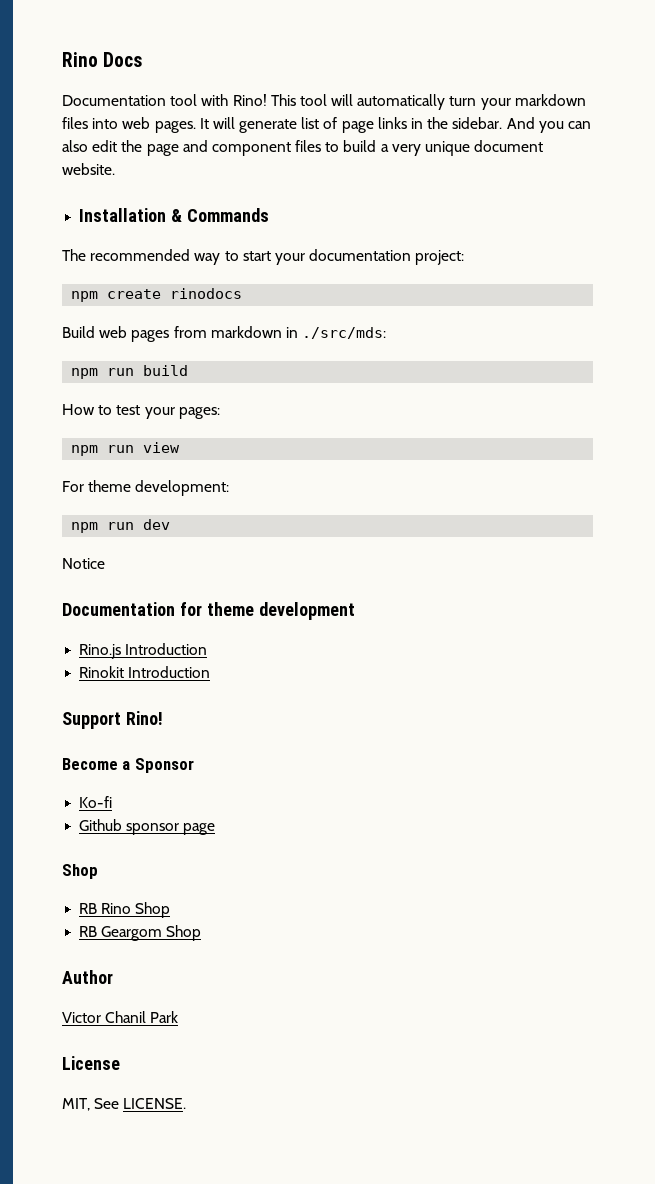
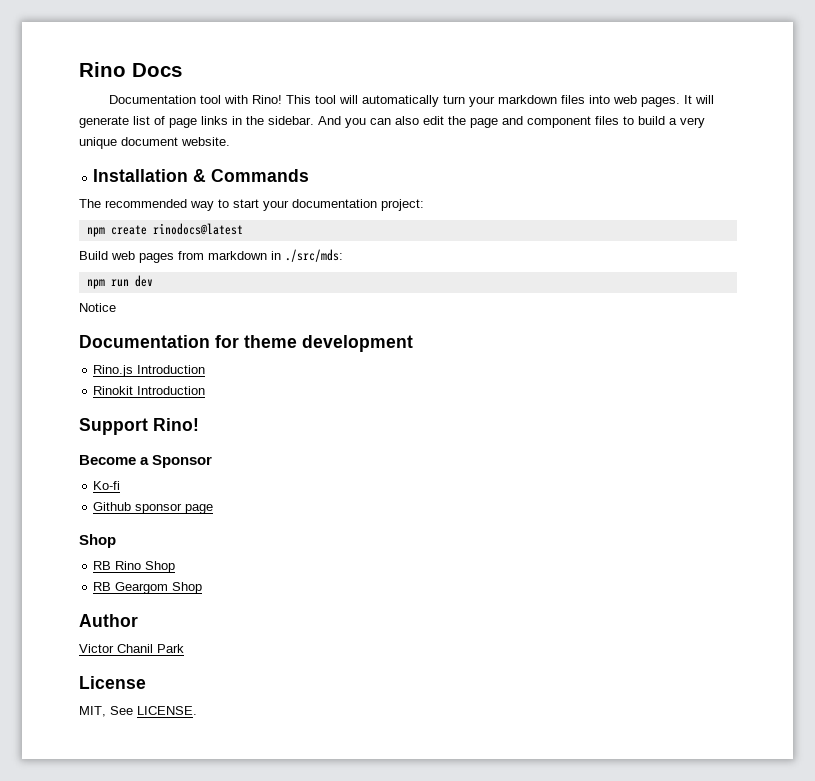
- npm create rinodocs
+ npm create rinodocs@latest
- npm run build
- How to test your pages:
- npm run view
- For theme development:

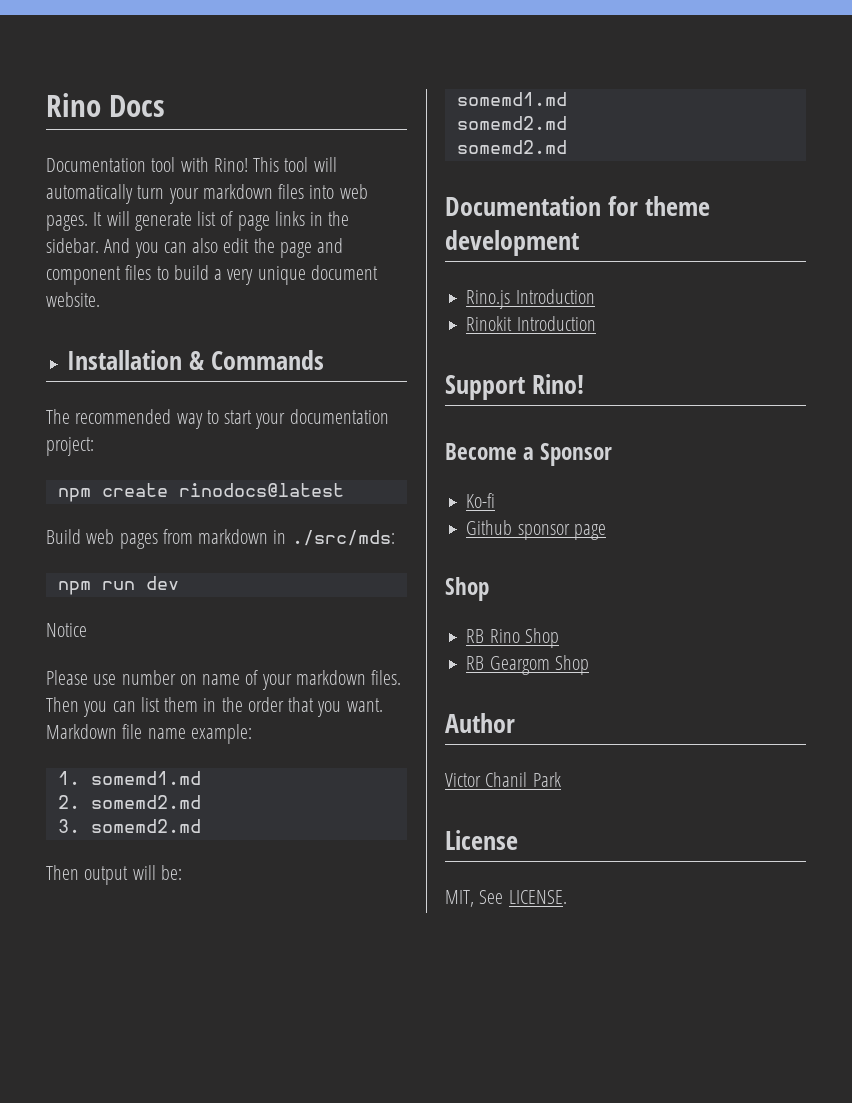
+ Please use number on name of your markdown files. Then you can list them in the order that you want. Markdown file name example:
+ 1. somemd1.md
+ 2. somemd2.md
+ 3. somemd2.md
+ Then output will be:
+ somemd1.md
+ somemd2.md
+ somemd2.md

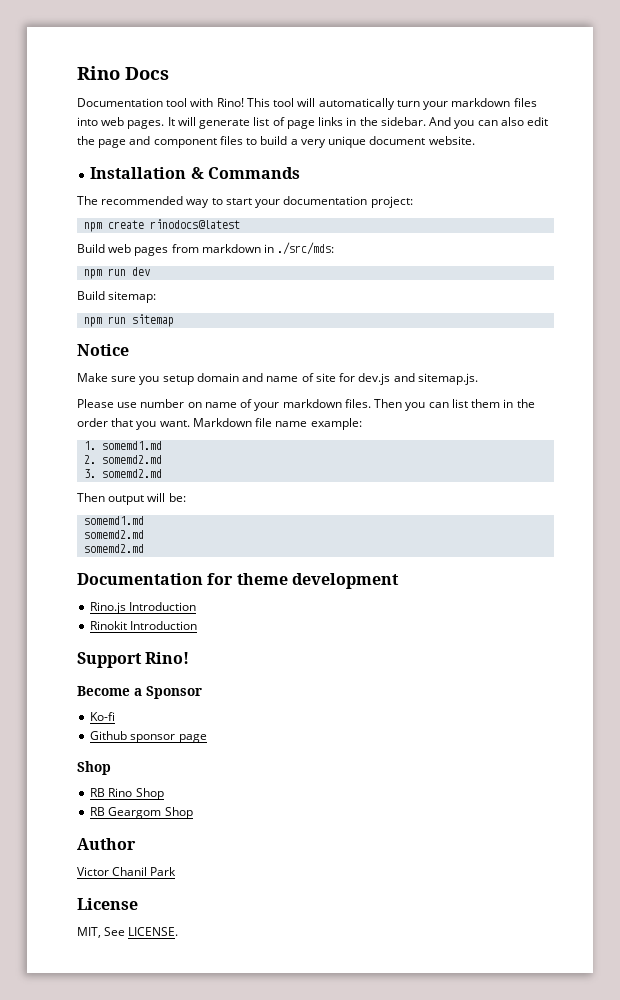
+ Build sitemap:
+ npm run sitemap
  Notice
+ Make sure you setup domain and name of site for dev.js and sitemap.js.

